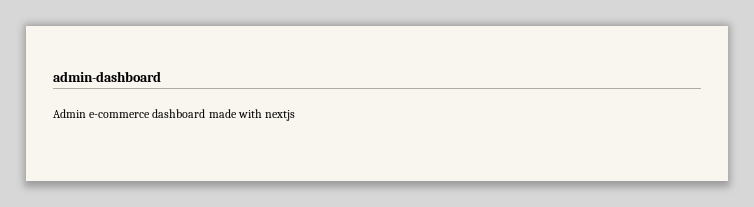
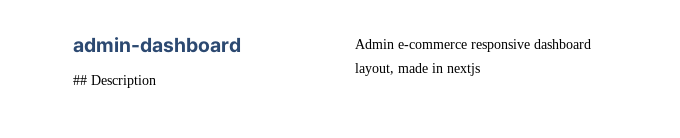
+ ## Description
- Admin e-commerce dashboard made with nextjs
+ Admin e-commerce responsive dashboard layout, made in nextjs

